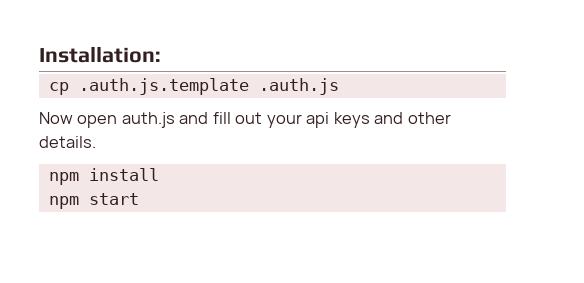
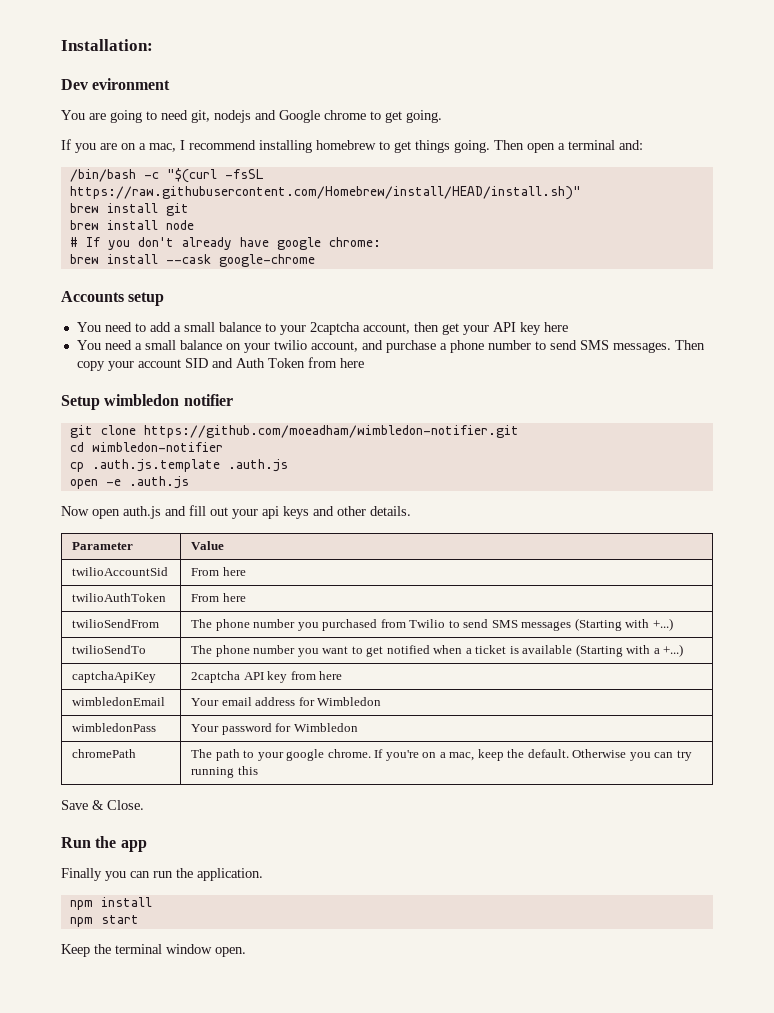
+ Dev evironment
+ You are going to need git, nodejs and Google chrome to get going.
+ If you are on a mac, I recommend installing homebrew to get things going. Then open a terminal and:
+ /bin/bash -c "$(curl -fsSL https://raw.githubusercontent.com/Homebrew/install/HEAD/install.sh)"
+ brew install git
+ brew install node
+ # If you don't already have google chrome:
+ brew install --cask google-chrome
+ Accounts setup
+ You need to add a small balance to your 2captcha account, then get your API key here
+ You need a small balance on your twilio account, and purchase a phone number to send SMS messages. Then copy your account SID and Auth Token from here
+ Setup wimbledon notifier
+ git clone https://github.com/moeadham/wimbledon-notifier.git
+ cd wimbledon-notifier
+ open -e .auth.js
+ Parameter | Value
+ twilioAccountSid | From here
+ twilioAuthToken | From here
+ twilioSendFrom | The phone number you purchased from Twilio to send SMS messages (Starting with +...)
+ twilioSendTo | The phone number you want to get notified when a ticket is available (Starting with a +...)
+ captchaApiKey | 2captcha API key from here
+ wimbledonEmail | Your email address for Wimbledon
+ wimbledonPass | Your password for Wimbledon
+ chromePath | The path to your google chrome. If you're on a mac, keep the default. Otherwise you can try running this
+ Save & Close.
+ Run the app
+ Finally you can run the application.
+ Keep the terminal window open.

